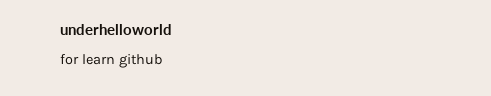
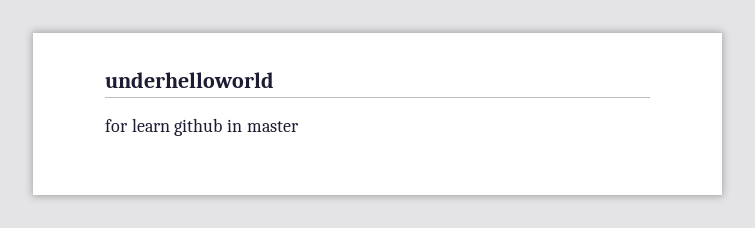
- for learn github
+ for learn github in master

